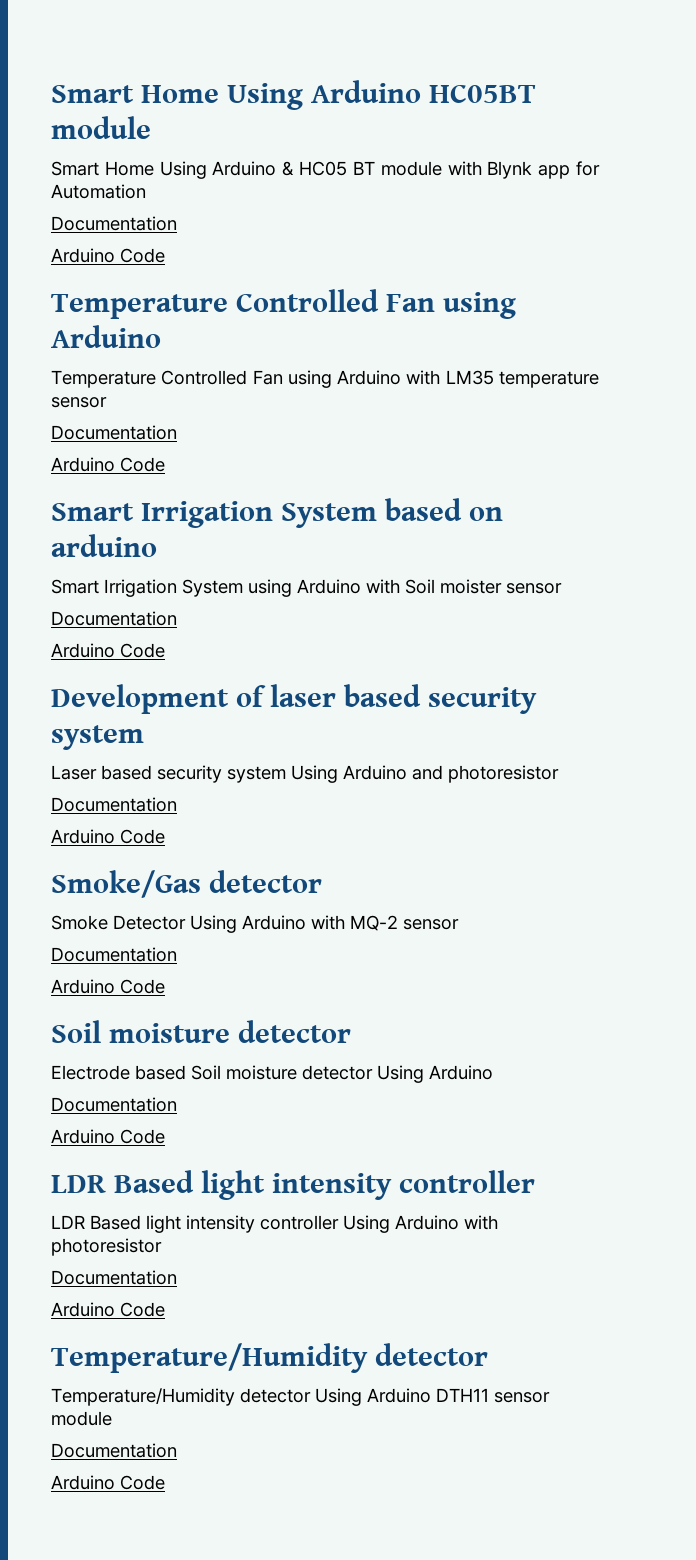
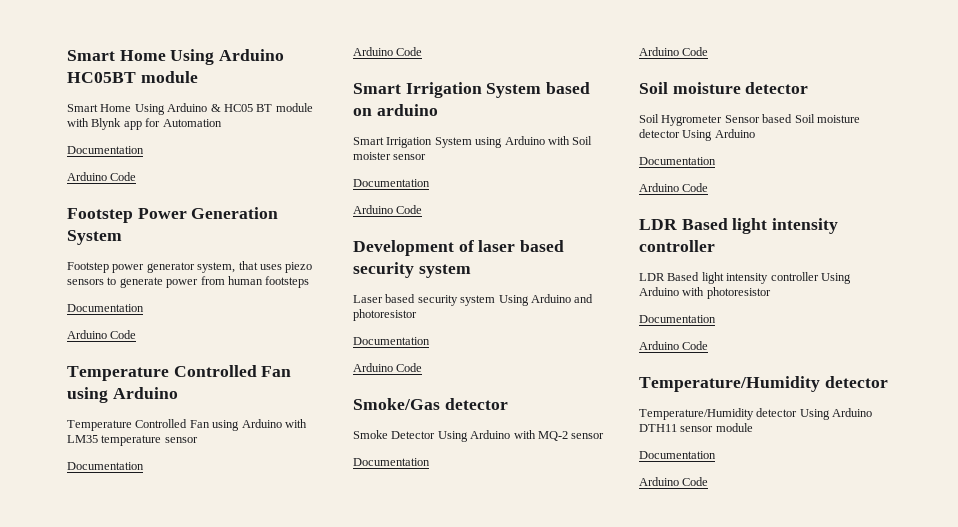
+ Footstep Power Generation System
+ Footstep power generator system, that uses piezo sensors to generate power from human footsteps
+ Documentation
+ Arduino Code
- Electrode based Soil moisture detector Using Arduino
+ Soil Hygrometer Sensor based Soil moisture detector Using Arduino

